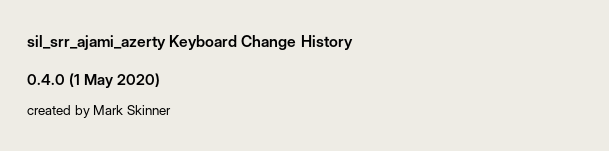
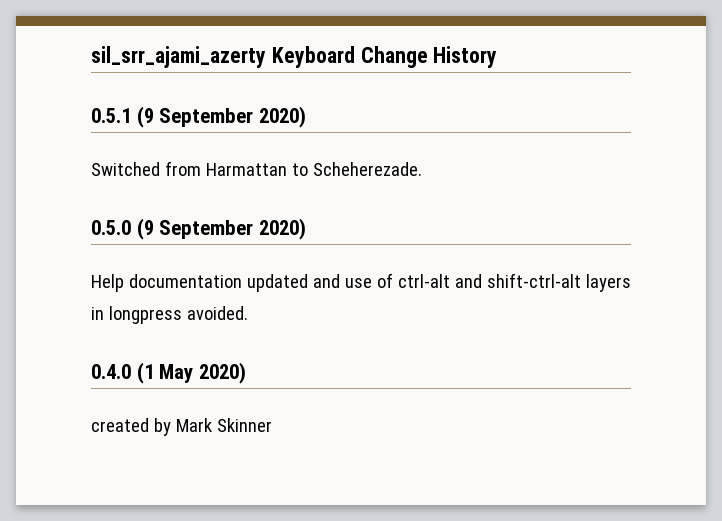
+ 0.5.1 (9 September 2020)
+ Switched from Harmattan to Scheherezade.
+ 0.5.0 (9 September 2020)
+ Help documentation updated and use of ctrl-alt and shift-ctrl-alt layers in longpress avoided.

